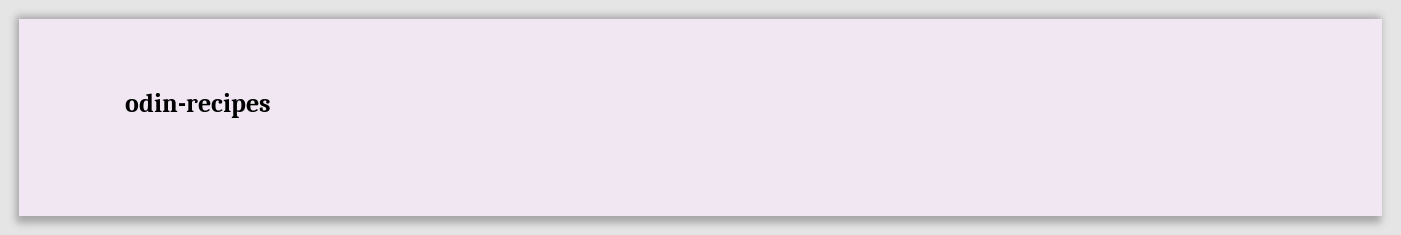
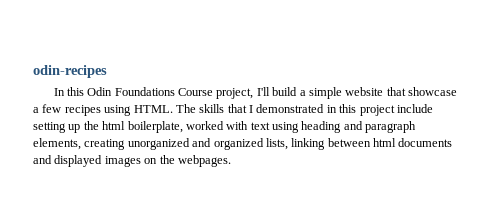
+ In this Odin Foundations Course project, I'll build a simple website that showcase a few recipes using HTML. The skills that I demonstrated in this project include setting up the html boilerplate, worked with text using heading and paragraph elements, creating unorganized and organized lists, linking between html documents and displayed images on the webpages.

